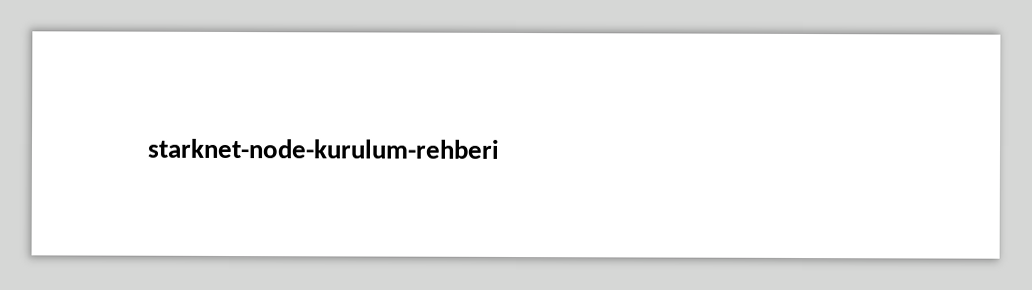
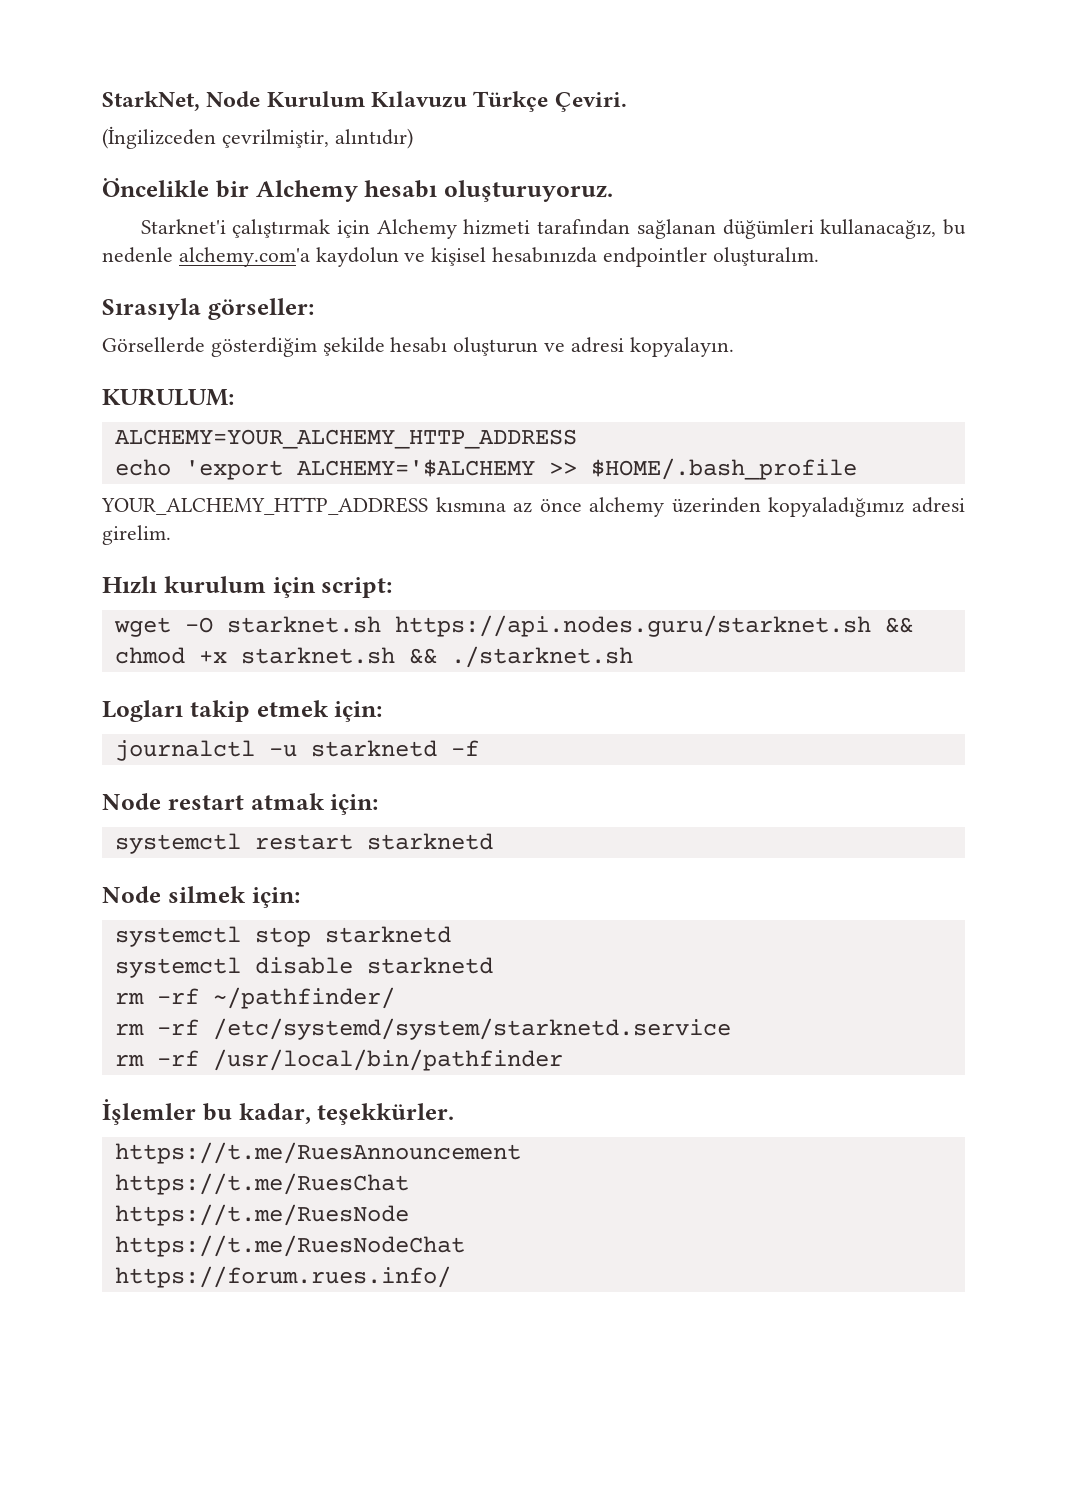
- starknet-node-kurulum-rehberi
+ StarkNet, Node Kurulum Kılavuzu Türkçe Çeviri.
+ (İngilizceden çevrilmiştir, alıntıdır)
+ Öncelikle bir Alchemy hesabı oluşturuyoruz.
+ Starknet'i çalıştırmak için Alchemy hizmeti tarafından sağlanan düğümleri kullanacağız, bu nedenle alchemy.com'a kaydolun ve kişisel hesabınızda endpointler oluşturalım.
+ Sırasıyla görseller:
+ Görsellerde gösterdiğim şekilde hesabı oluşturun ve adresi kopyalayın.
+ KURULUM:
+ ALCHEMY=YOUR_ALCHEMY_HTTP_ADDRESS
+ echo 'export ALCHEMY='$ALCHEMY >> $HOME/.bash_profile
+ YOUR_ALCHEMY_HTTP_ADDRESS kısmına az önce alchemy üzerinden kopyaladığımız adresi girelim.
+ Hızlı kurulum için script:
+ wget -O starknet.sh https://api.nodes.guru/starknet.sh && chmod +x starknet.sh && ./starknet.sh
+ Logları takip etmek için:
+ journalctl -u starknetd -f
+ Node restart atmak için:
+ systemctl restart starknetd
+ Node silmek için:
+ systemctl stop starknetd
+ systemctl disable starknetd
+ rm -rf ~/pathfinder/
+ rm -rf /etc/systemd/system/starknetd.service
+ rm -rf /usr/local/bin/pathfinder
+ İşlemler bu kadar, teşekkürler.
+ https://t.me/RuesAnnouncement
+ https://t.me/RuesChat
+ https://t.me/RuesNode
+ https://t.me/RuesNodeChat
+ https://forum.rues.info/

